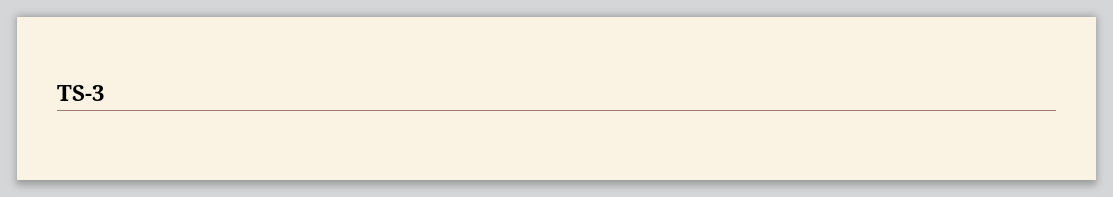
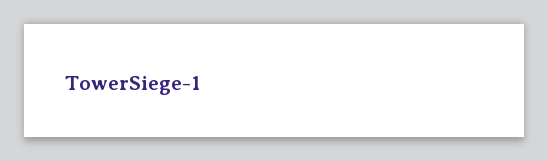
- TS-3
+ TowerSiege-1

